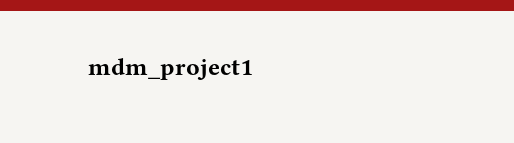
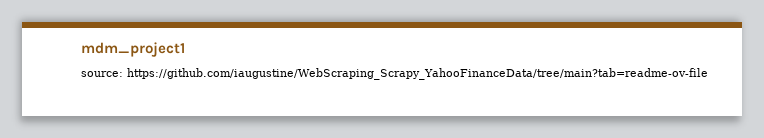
+ source: https://github.com/iaugustine/WebScraping_Scrapy_YahooFinanceData/tree/main?tab=readme-ov-file

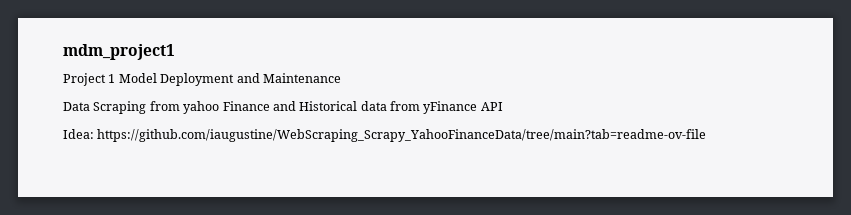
- source: https://github.com/iaugustine/WebScraping_Scrapy_YahooFinanceData/tree/main?tab=readme-ov-file
+ Project 1 Model Deployment and Maintenance
+ Data Scraping from yahoo Finance and Historical data from yFinance API
+ Idea: https://github.com/iaugustine/WebScraping_Scrapy_YahooFinanceData/tree/main?tab=readme-ov-file

